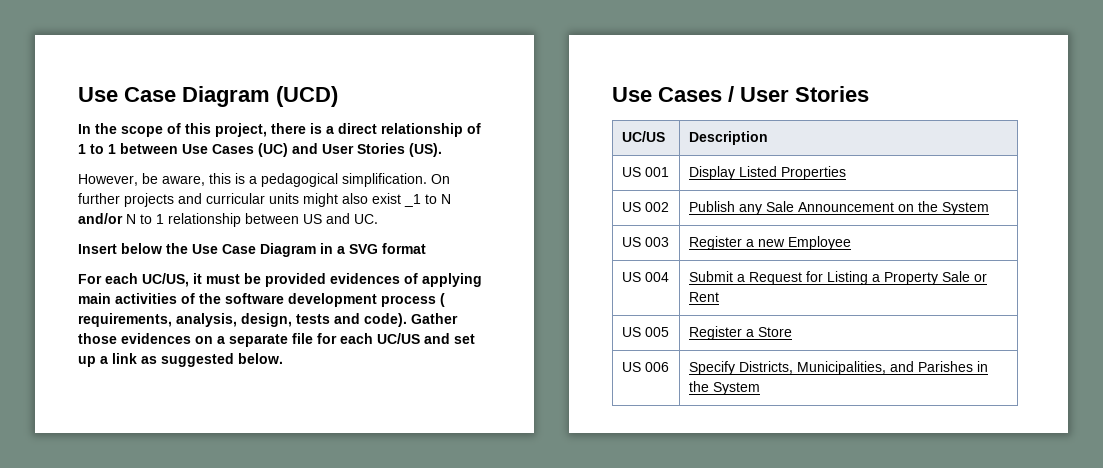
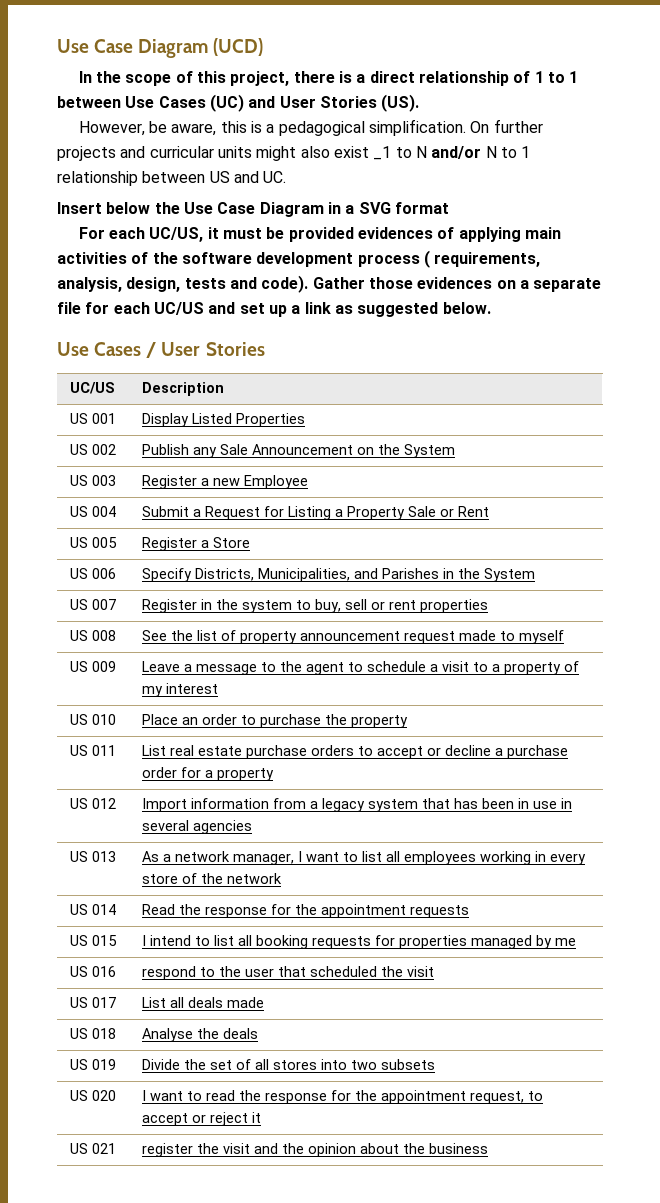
+ US 007 | Register in the system to buy, sell or rent properties
+ US 008 | See the list of property announcement request made to myself
+ US 009 | Leave a message to the agent to schedule a visit to a property of my interest
+ US 010 | Place an order to purchase the property
+ US 011 | List real estate purchase orders to accept or decline a purchase order for a property
+ US 012 | Import information from a legacy system that has been in use in several agencies
+ US 013 | As a network manager, I want to list all employees working in every store of the network
+ US 014 | Read the response for the appointment requests
+ US 015 | I intend to list all booking requests for properties managed by me
+ US 016 | respond to the user that scheduled the visit
+ US 017 | List all deals made
+ US 018 | Analyse the deals
+ US 019 | Divide the set of all stores into two subsets
+ US 020 | I want to read the response for the appointment request, to accept or reject it
+ US 021 | register the visit and the opinion about the business

